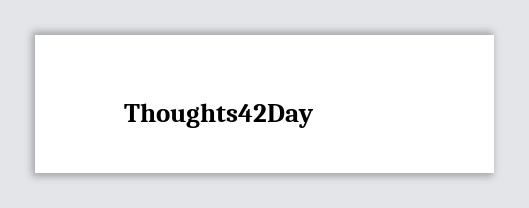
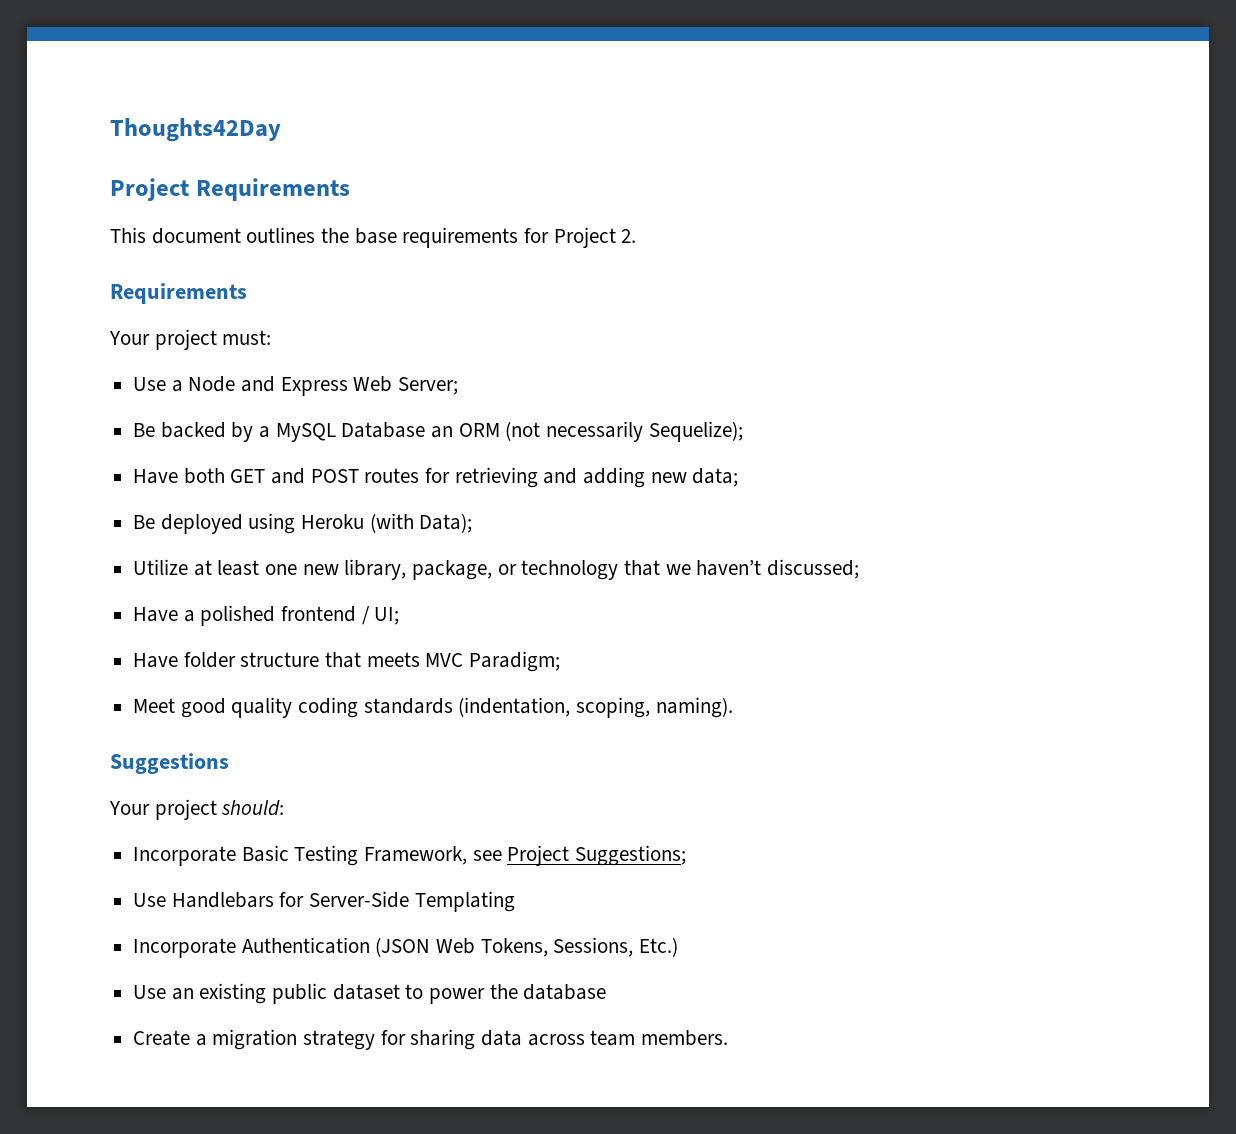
+ Project Requirements
+ This document outlines the base requirements for Project 2.
+ Requirements
+ Your project must:
+ Use a Node and Express Web Server;
+ Be backed by a MySQL Database an ORM (not necessarily Sequelize);
+ Have both GET and POST routes for retrieving and adding new data;
+ Be deployed using Heroku (with Data);
+ Utilize at least one new library, package, or technology that we haven’t discussed;
+ Have a polished frontend / UI;
+ Have folder structure that meets MVC Paradigm;
+ Meet good quality coding standards (indentation, scoping, naming).
+ Suggestions
+ Your project should:
+ Incorporate Basic Testing Framework, see Project Suggestions;
+ Use Handlebars for Server-Side Templating
+ Incorporate Authentication (JSON Web Tokens, Sessions, Etc.)
+ Use an existing public dataset to power the database
+ Create a migration strategy for sharing data across team members.

